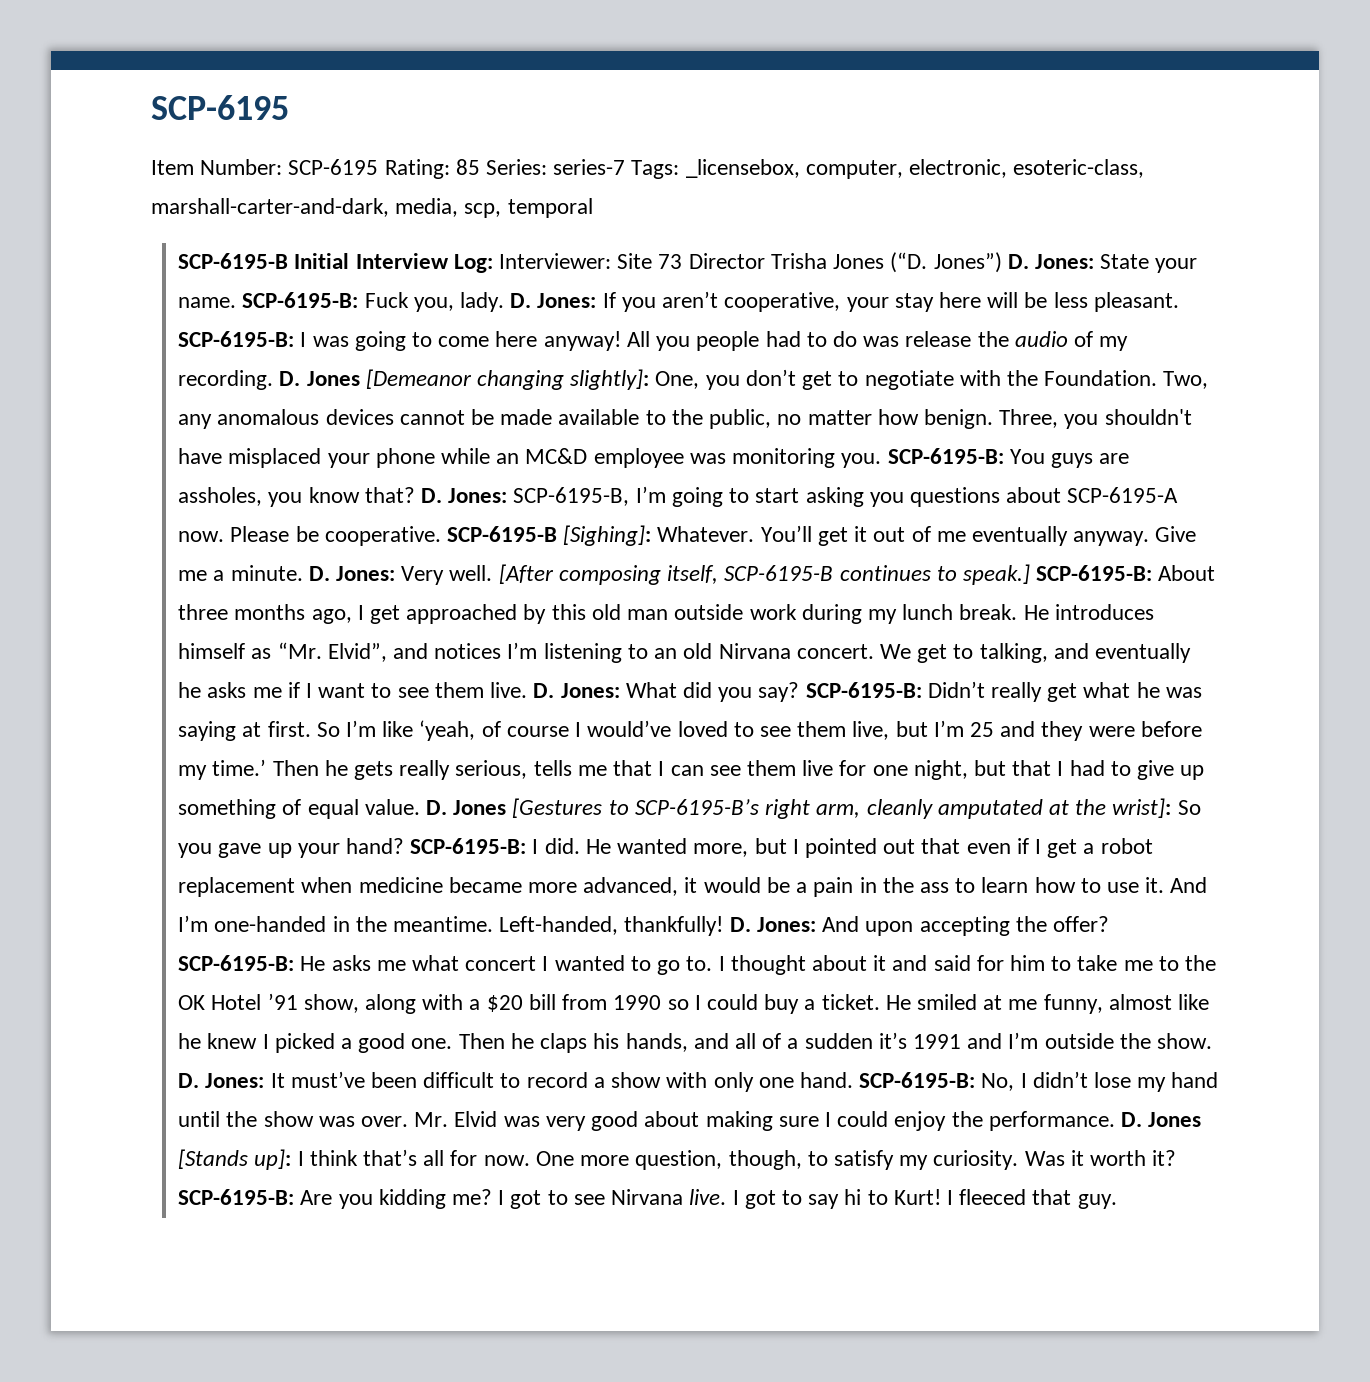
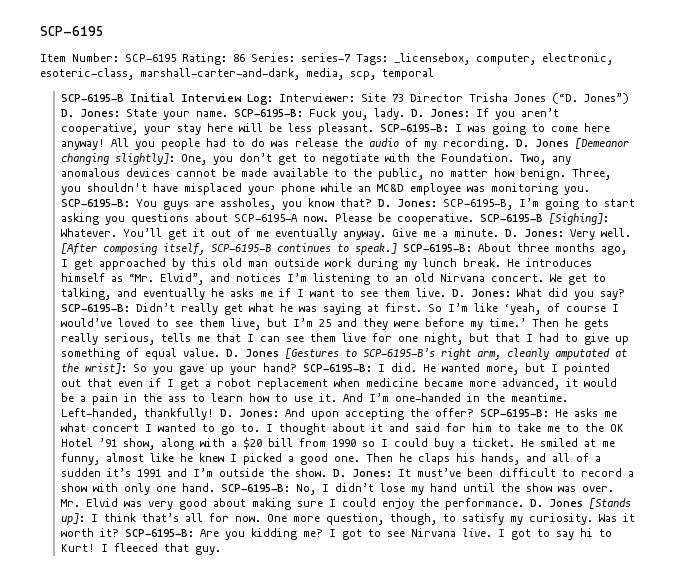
- Item Number: SCP-6195 Rating: 85 Series: series-7 Tags: _licensebox, computer, electronic, esoteric-class, marshall-carter-and-dark, media, scp, temporal
+ Item Number: SCP-6195 Rating: 86 Series: series-7 Tags: _licensebox, computer, electronic, esoteric-class, marshall-carter-and-dark, media, scp, temporal

